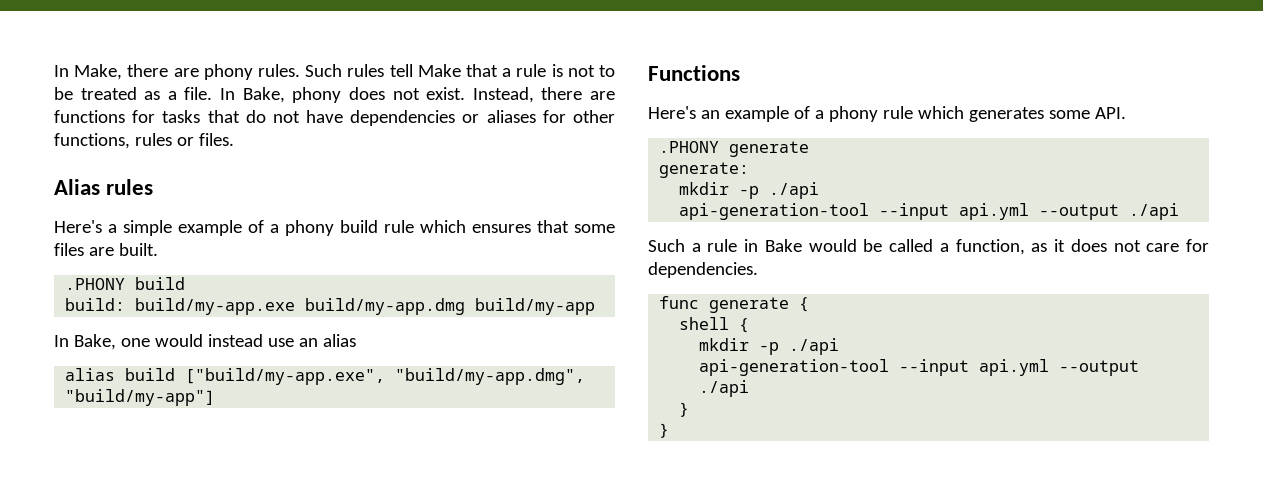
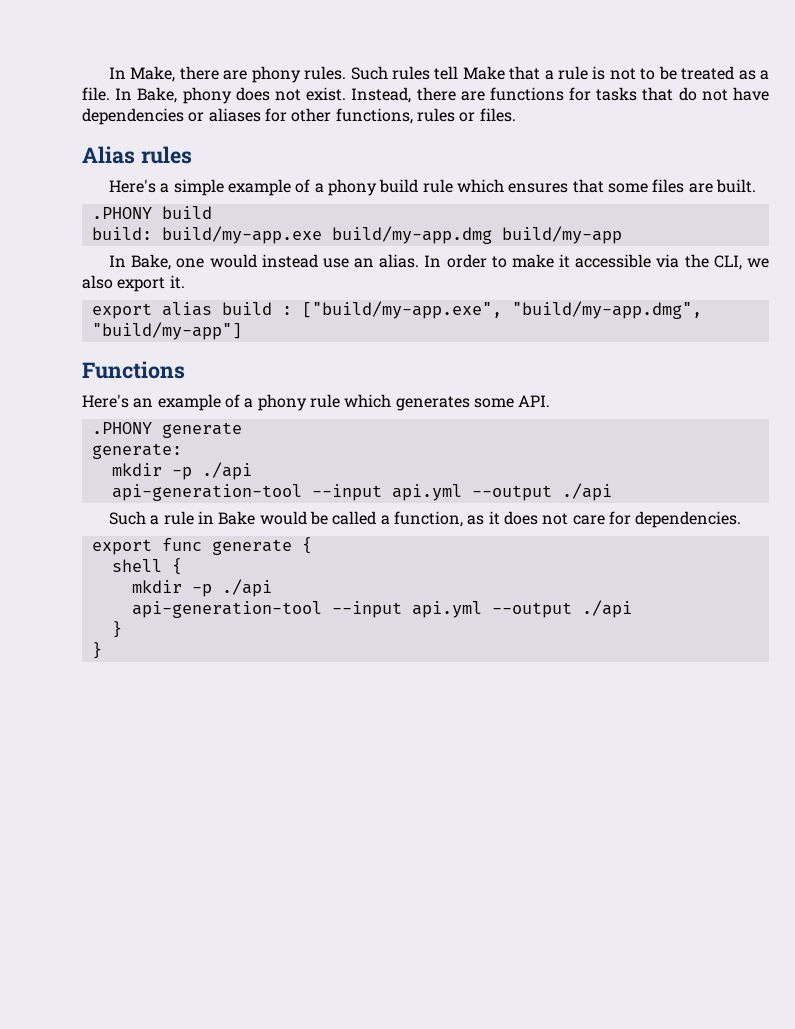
- In Bake, one would instead use an alias
- alias build ["build/my-app.exe", "build/my-app.dmg", "build/my-app"]
+ In Bake, one would instead use an alias. In order to make it accessible via the CLI, we also export it.
+ export alias build : ["build/my-app.exe", "build/my-app.dmg", "build/my-app"]
- func generate {
+ export func generate {

